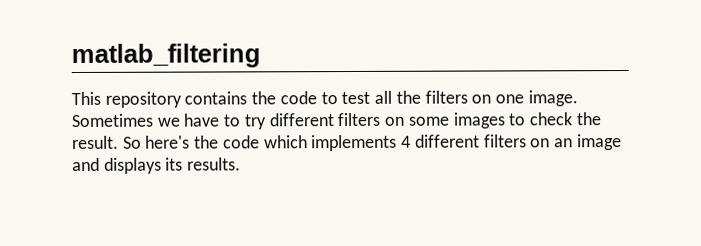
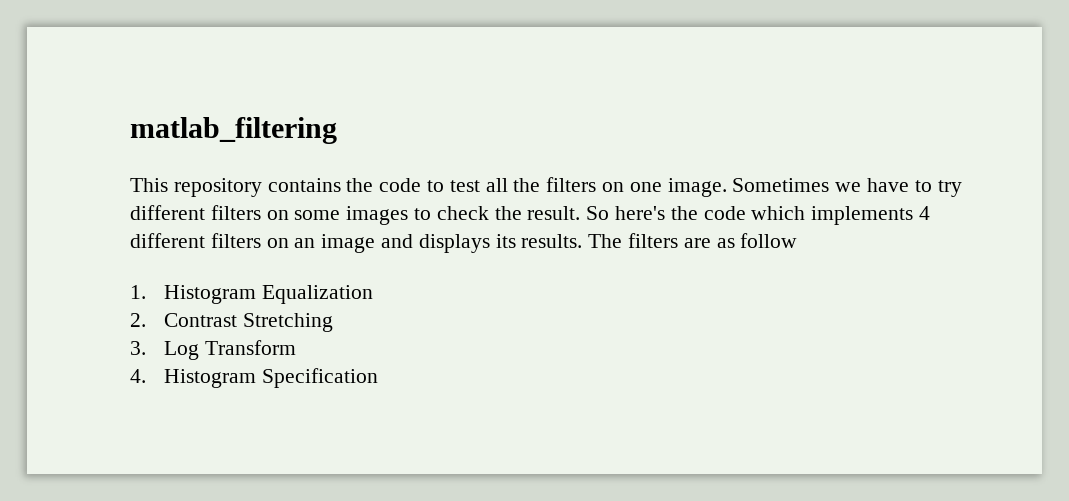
+ The filters are as follow
+ 1. Histogram Equalization
+ 2. Contrast Stretching
+ 3. Log Transform
+ 4. Histogram Specification

